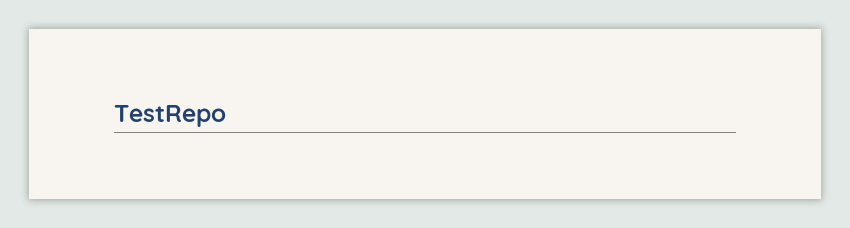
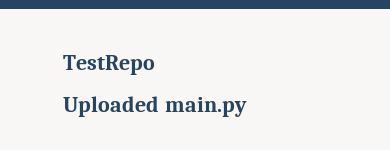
+ Uploaded main.py

